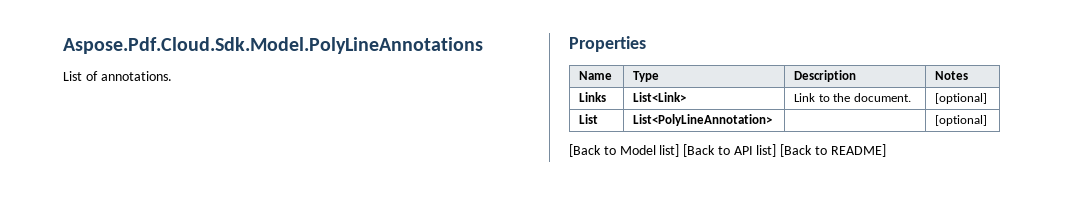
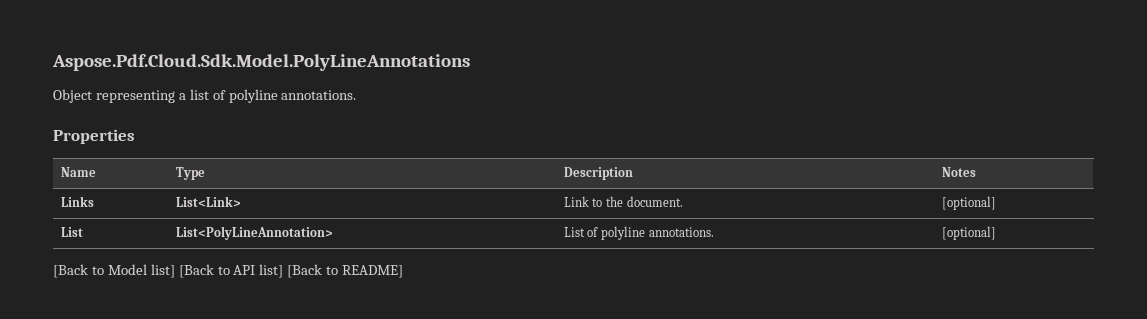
- List of annotations.
+ Object representing a list of polyline annotations.
- List | List<PolyLineAnnotation> | | [optional]
+ List | List<PolyLineAnnotation> | List of polyline annotations. | [optional]

